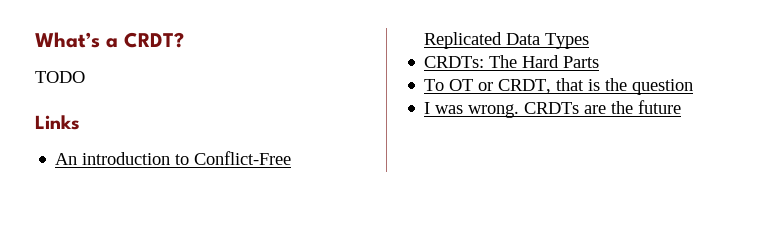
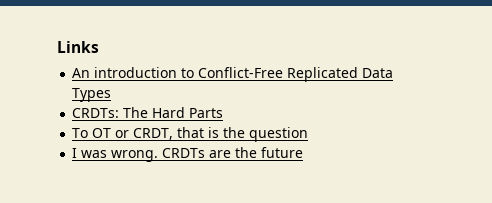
- What’s a CRDT?
- TODO

